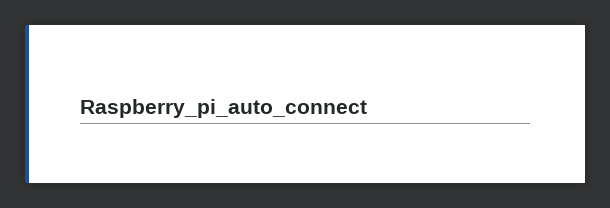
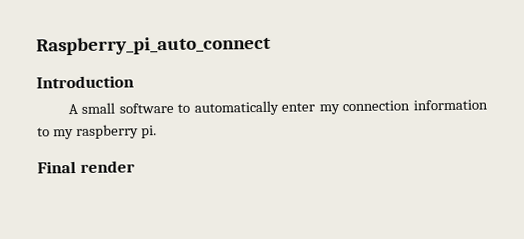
+ Introduction
+ A small software to automatically enter my connection information to my raspberry pi.
+ Final render

